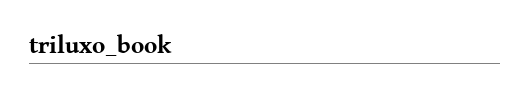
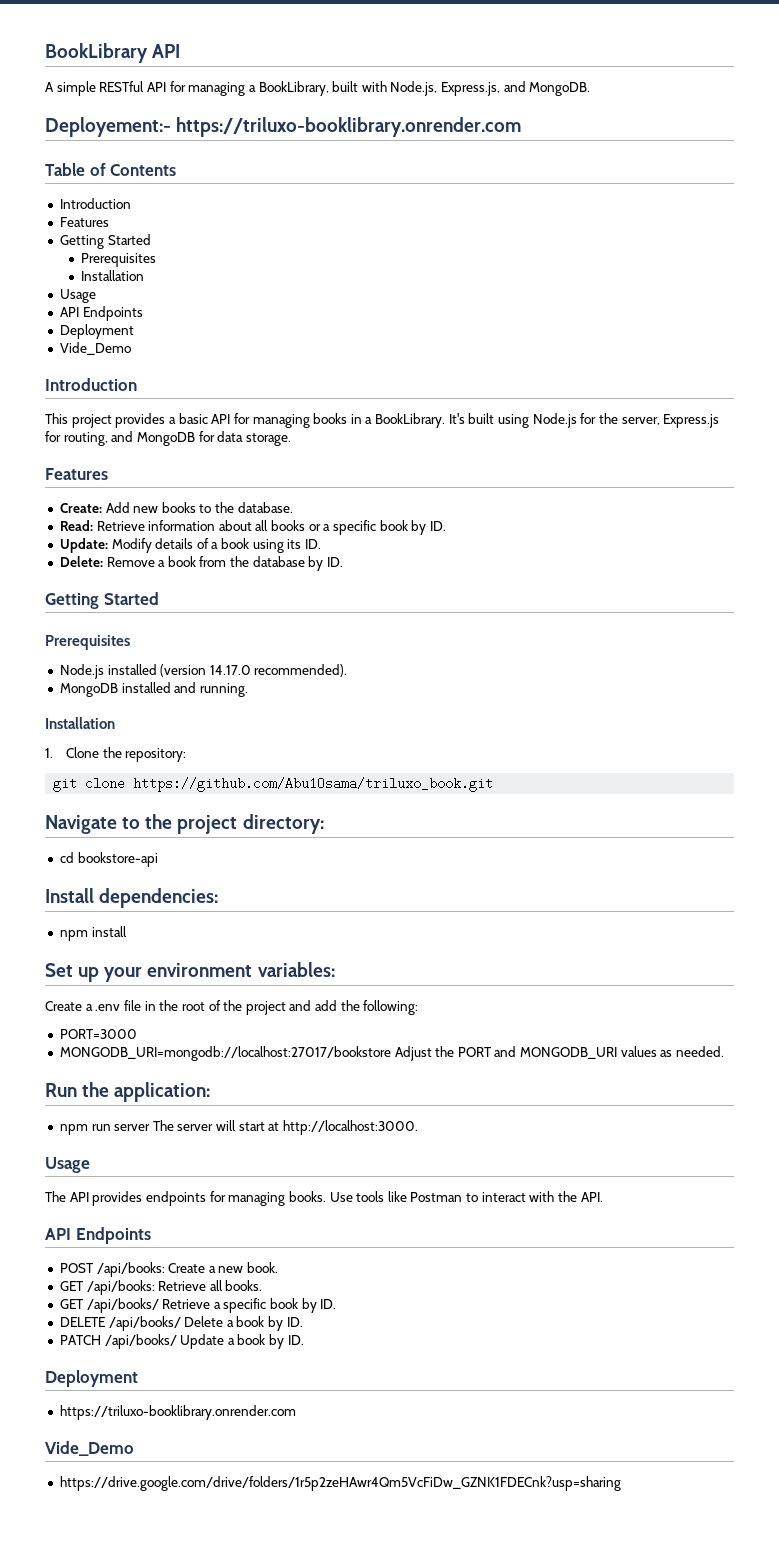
- triluxo_book
+ BookLibrary API
+ A simple RESTful API for managing a BookLibrary, built with Node.js, Express.js, and MongoDB.
+ Deployement:- https://triluxo-booklibrary.onrender.com
+ Table of Contents
+ Introduction
+ Features
+ Getting Started
+ Prerequisites
+ Installation
+ Usage
+ API Endpoints
+ Deployment
+ Vide_Demo
+ Introduction
+ This project provides a basic API for managing books in a BookLibrary. It's built using Node.js for the server, Express.js for routing, and MongoDB for data storage.
+ Features
+ Create: Add new books to the database.
+ Read: Retrieve information about all books or a specific book by ID.
+ Update: Modify details of a book using its ID.
+ Delete: Remove a book from the database by ID.
+ Getting Started
+ Prerequisites
+ Node.js installed (version 14.17.0 recommended).
+ MongoDB installed and running.
+ Installation
+ 1. Clone the repository:
+ git clone https://github.com/Abu1Osama/triluxo_book.git
+ Navigate to the project directory:
+ cd bookstore-api
+ Install dependencies:
+ npm install
+ Set up your environment variables:
+ Create a .env file in the root of the project and add the following:
+ PORT=3000
+ MONGODB_URI=mongodb://localhost:27017/bookstore Adjust the PORT and MONGODB_URI values as needed.
+ Run the application:
+ npm run server The server will start at http://localhost:3000.
+ Usage
+ The API provides endpoints for managing books. Use tools like Postman to interact with the API.
+ API Endpoints
+ POST /api/books: Create a new book.
+ GET /api/books: Retrieve all books.
+ GET /api/books/ Retrieve a specific book by ID.
+ DELETE /api/books/ Delete a book by ID.
+ PATCH /api/books/ Update a book by ID.
+ Deployment
+ https://triluxo-booklibrary.onrender.com
+ Vide_Demo
+ https://drive.google.com/drive/folders/1r5p2zeHAwr4Qm5VcFiDw_GZNK1FDECnk?usp=sharing

